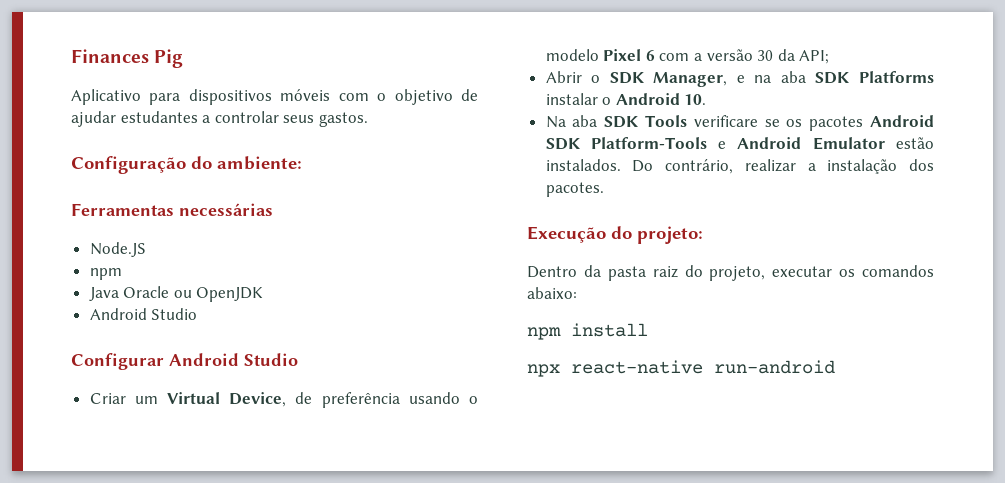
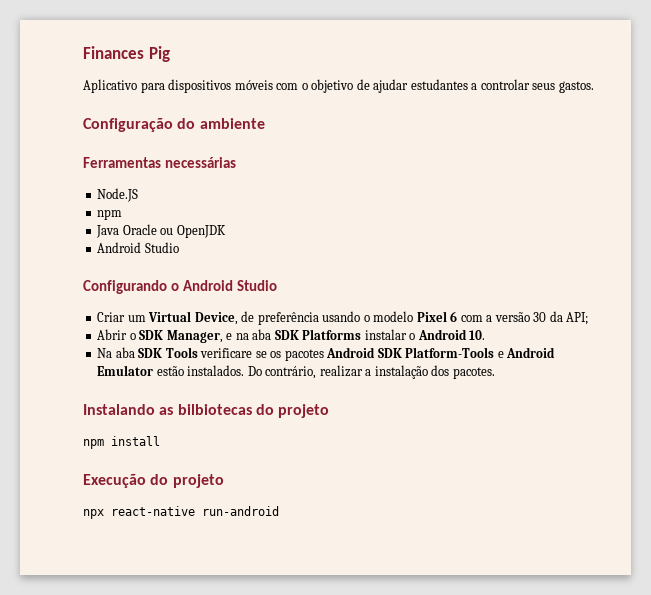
- Configuração do ambiente:
+ Configuração do ambiente
- Configurar Android Studio
+ Configurando o Android Studio
- Execução do projeto:
- Dentro da pasta raiz do projeto, executar os comandos abaixo:
+ Instalando as bilbiotecas do projeto
+ Execução do projeto

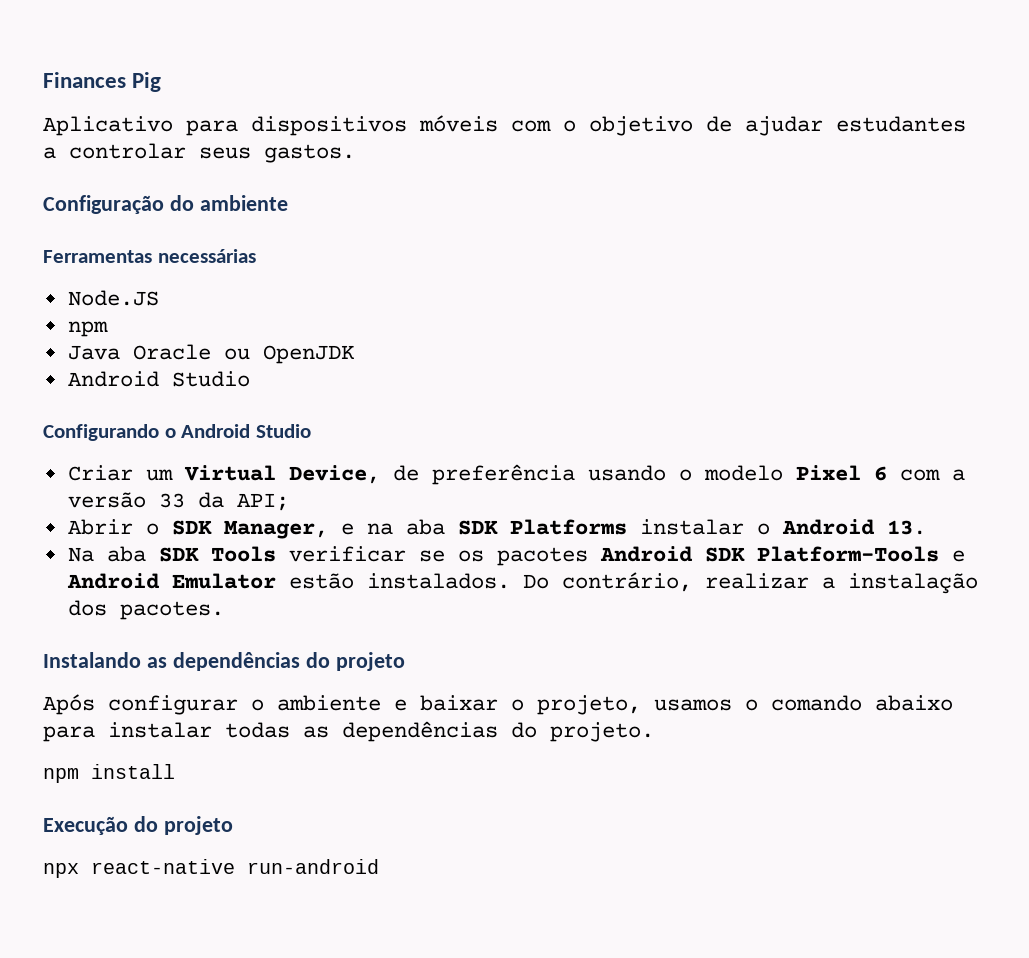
- Criar um Virtual Device, de preferência usando o modelo Pixel 6 com a versão 30 da API;
+ Criar um Virtual Device, de preferência usando o modelo Pixel 6 com a versão 33 da API;
- Abrir o SDK Manager, e na aba SDK Platforms instalar o Android 10.
+ Abrir o SDK Manager, e na aba SDK Platforms instalar o Android 13.
- Na aba SDK Tools verificare se os pacotes Android SDK Platform-Tools e Android Emulator estão instalados.
+ Na aba SDK Tools verificar se os pacotes Android SDK Platform-Tools e Android Emulator estão instalados.
- Instalando as bilbiotecas do projeto
+ Instalando as dependências do projeto
+ Após configurar o ambiente e baixar o projeto, usamos o comando abaixo para instalar todas as dependências do projeto.

